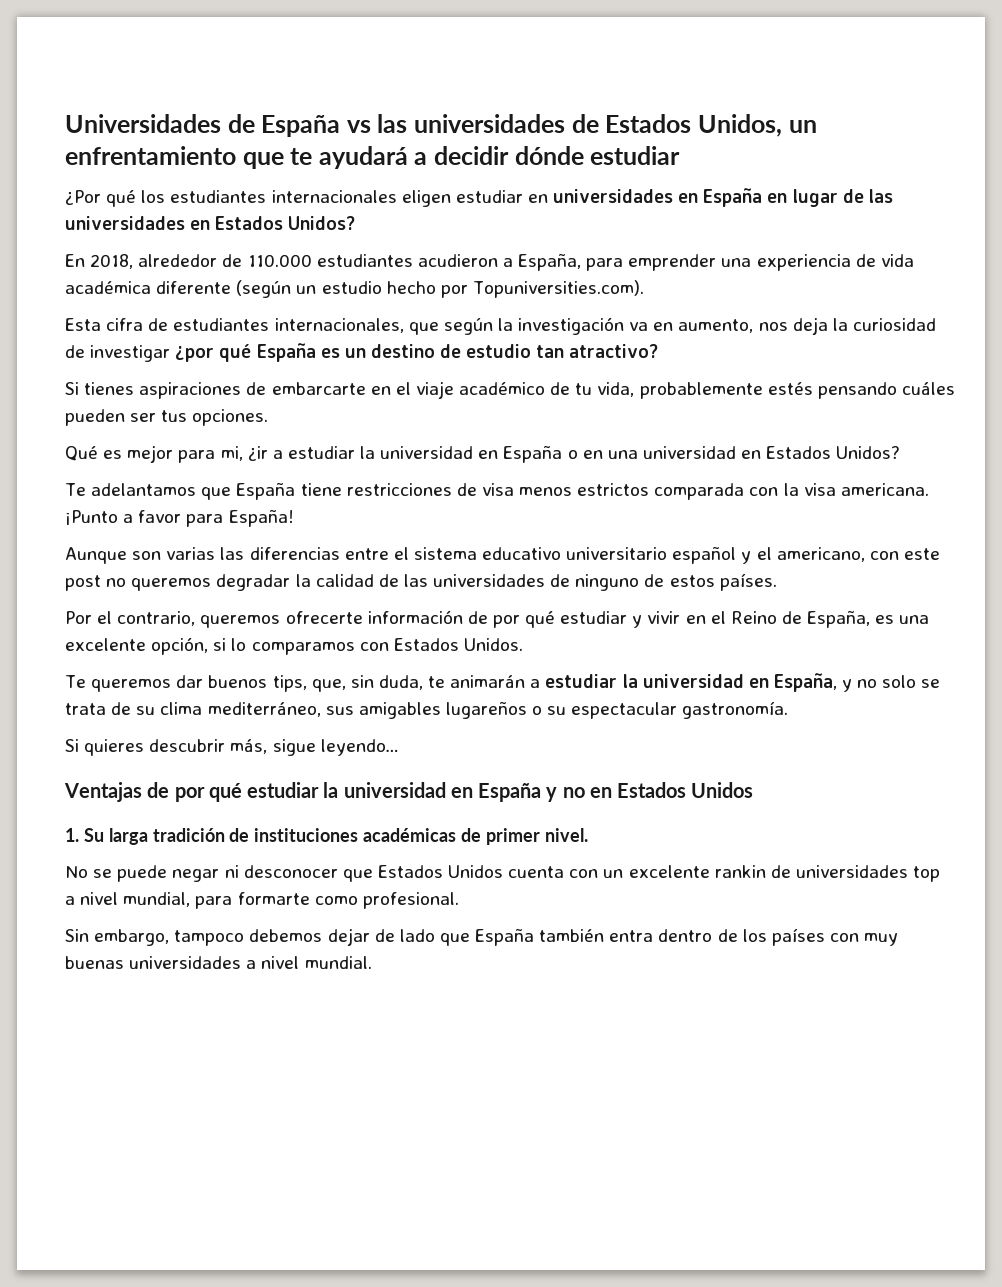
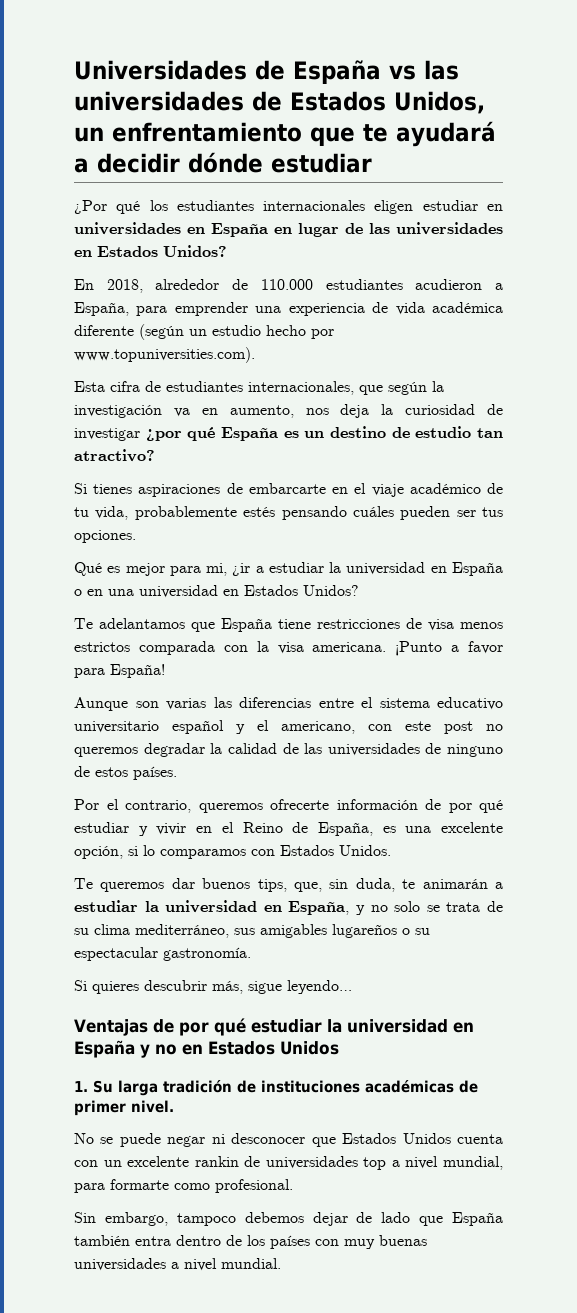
- En 2018, alrededor de 110.000 estudiantes acudieron a España, para emprender una experiencia de vida académica diferente (según un estudio hecho por Topuniversities.com).
+ En 2018, alrededor de 110.000 estudiantes acudieron a España, para emprender una experiencia de vida académica diferente (según un estudio hecho por www.topuniversities.com).

